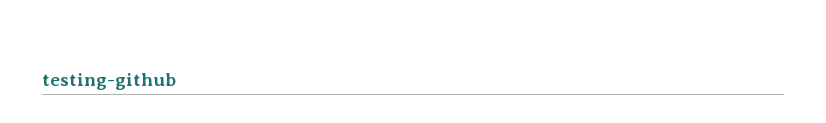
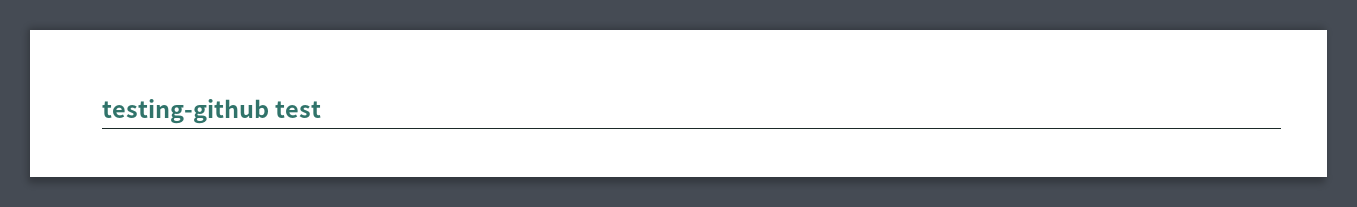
- testing-github
+ testing-github test

